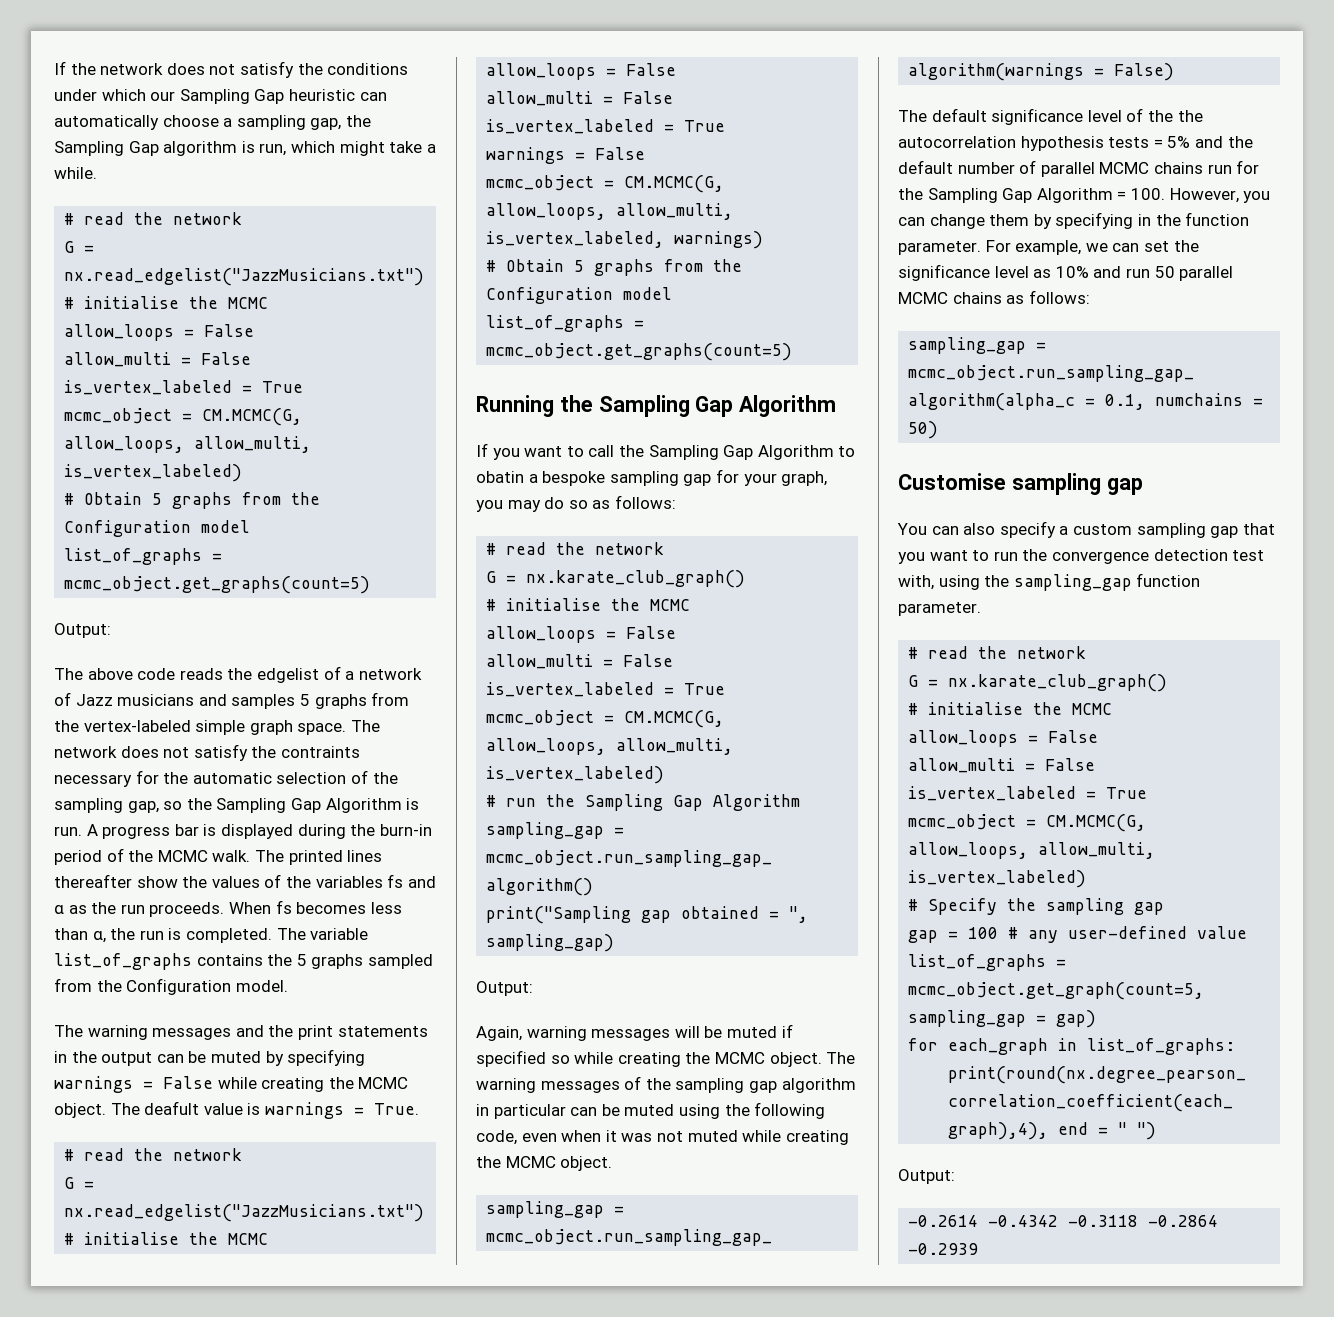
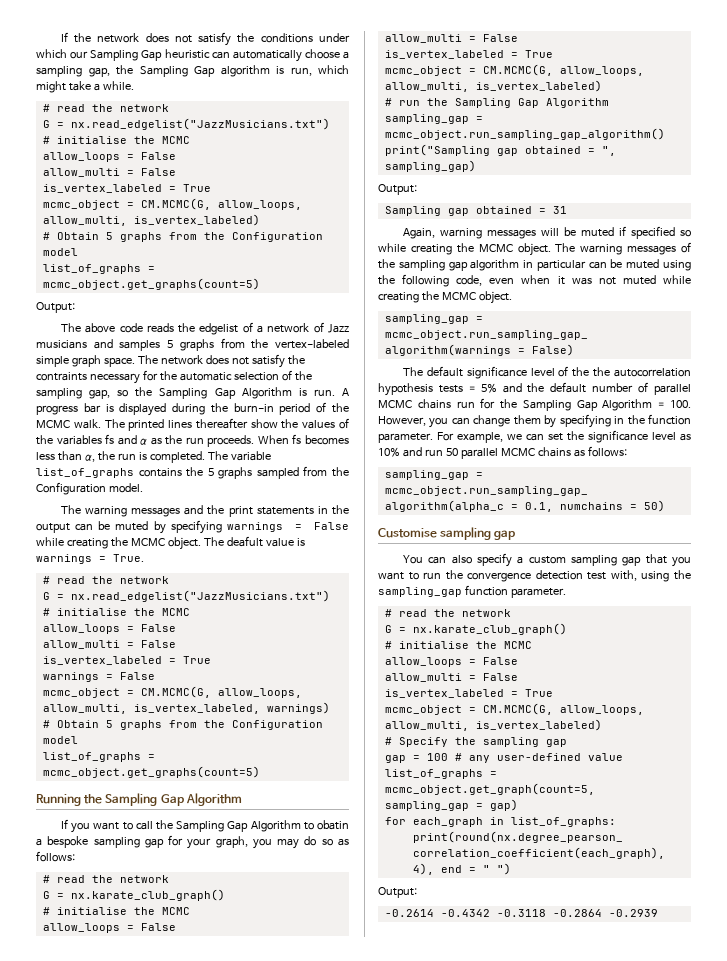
+ Sampling gap obtained = 31

